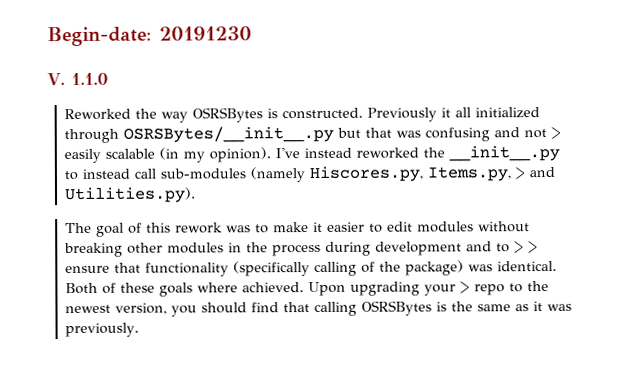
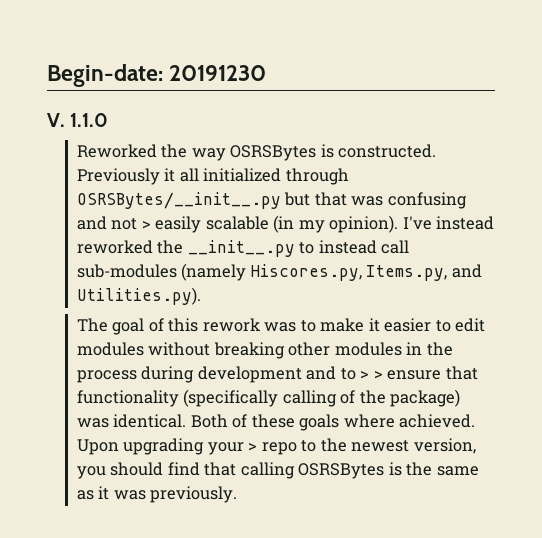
- I've instead reworked the __init__.py to instead call sub-modules (namely Hiscores.py, Items.py, > and Utilities.py).
+ I've instead reworked the __init__.py to instead call sub-modules (namely Hiscores.py, Items.py, and Utilities.py).

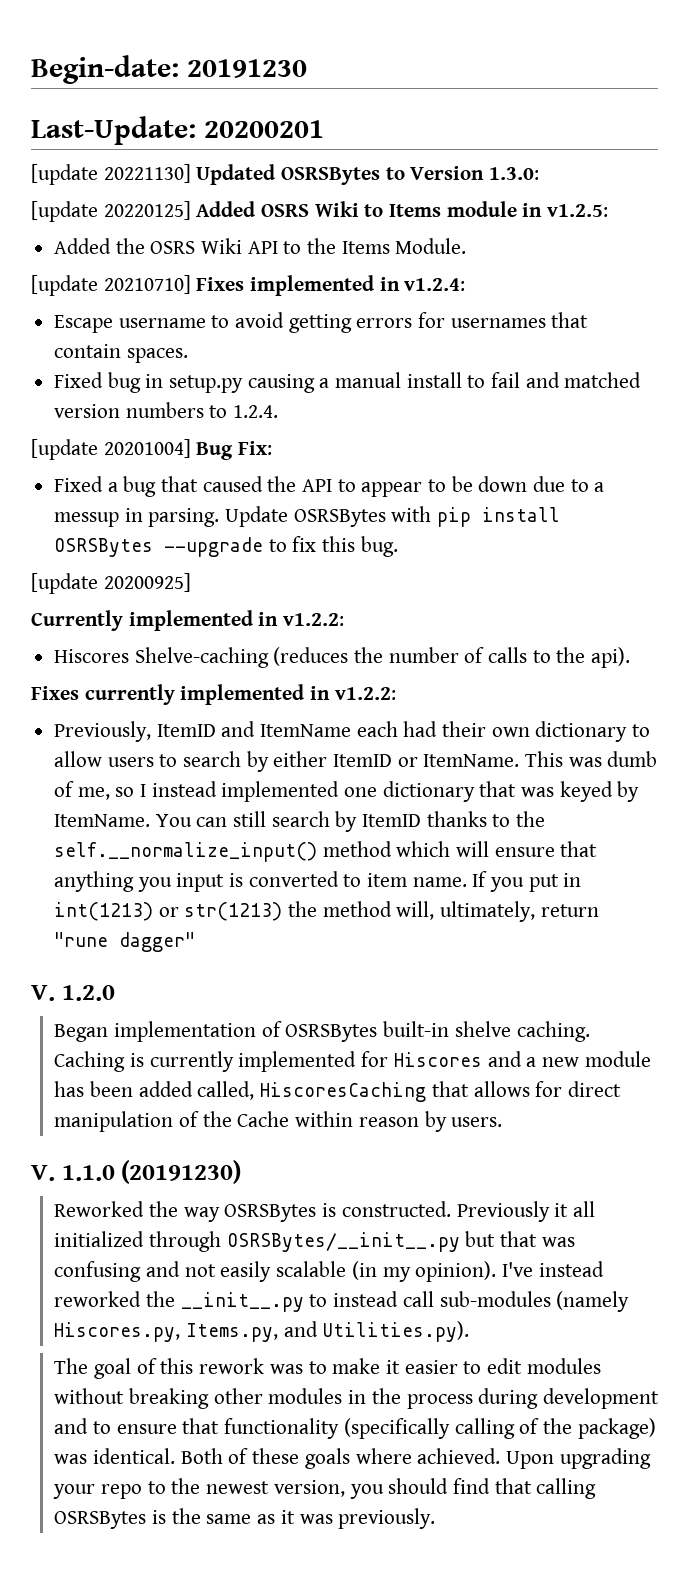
+ Last-Update: 20200201
+ [update 20221130] Updated OSRSBytes to Version 1.3.0:
+ [update 20220125] Added OSRS Wiki to Items module in v1.2.5:
+ Added the OSRS Wiki API to the Items Module.
+ [update 20210710] Fixes implemented in v1.2.4:
+ Escape username to avoid getting errors for usernames that contain spaces.
+ Fixed bug in setup.py causing a manual install to fail and matched version numbers to 1.2.4.
+ [update 20201004] Bug Fix:
+ Fixed a bug that caused the API to appear to be down due to a messup in parsing. Update OSRSBytes with pip install OSRSBytes --upgrade to fix this bug.
+ [update 20200925]
+ Currently implemented in v1.2.2:
+ Hiscores Shelve-caching (reduces the number of calls to the api).
+ Fixes currently implemented in v1.2.2:
+ Previously, ItemID and ItemName each had their own dictionary to allow users to search by either ItemID or ItemName. This was dumb of me, so I instead implemented one dictionary that was keyed by ItemName. You can still search by ItemID thanks to the self.__normalize_input() method which will ensure that anything you input is converted to item name. If you put in int(1213) or str(1213) the method will, ultimately, return "rune dagger"
+ V. 1.2.0
+ Began implementation of OSRSBytes built-in shelve caching. Caching is currently implemented for Hiscores and a new module has been added called, HiscoresCaching that allows for direct manipulation of the Cache within reason by users.
- V. 1.1.0
+ V. 1.1.0 (20191230)
- Previously it all initialized through OSRSBytes/__init__.py but that was confusing and not > easily scalable (in my opinion).
+ Previously it all initialized through OSRSBytes/__init__.py but that was confusing and not easily scalable (in my opinion).
- The goal of this rework was to make it easier to edit modules without breaking other modules in the process during development and to > > ensure that functionality (specifically calling of the package) was identical.
+ The goal of this rework was to make it easier to edit modules without breaking other modules in the process during development and to ensure that functionality (specifically calling of the package) was identical.
- Upon upgrading your > repo to the newest version, you should find that calling OSRSBytes is the same as it was previously.
+ Upon upgrading your repo to the newest version, you should find that calling OSRSBytes is the same as it was previously.

